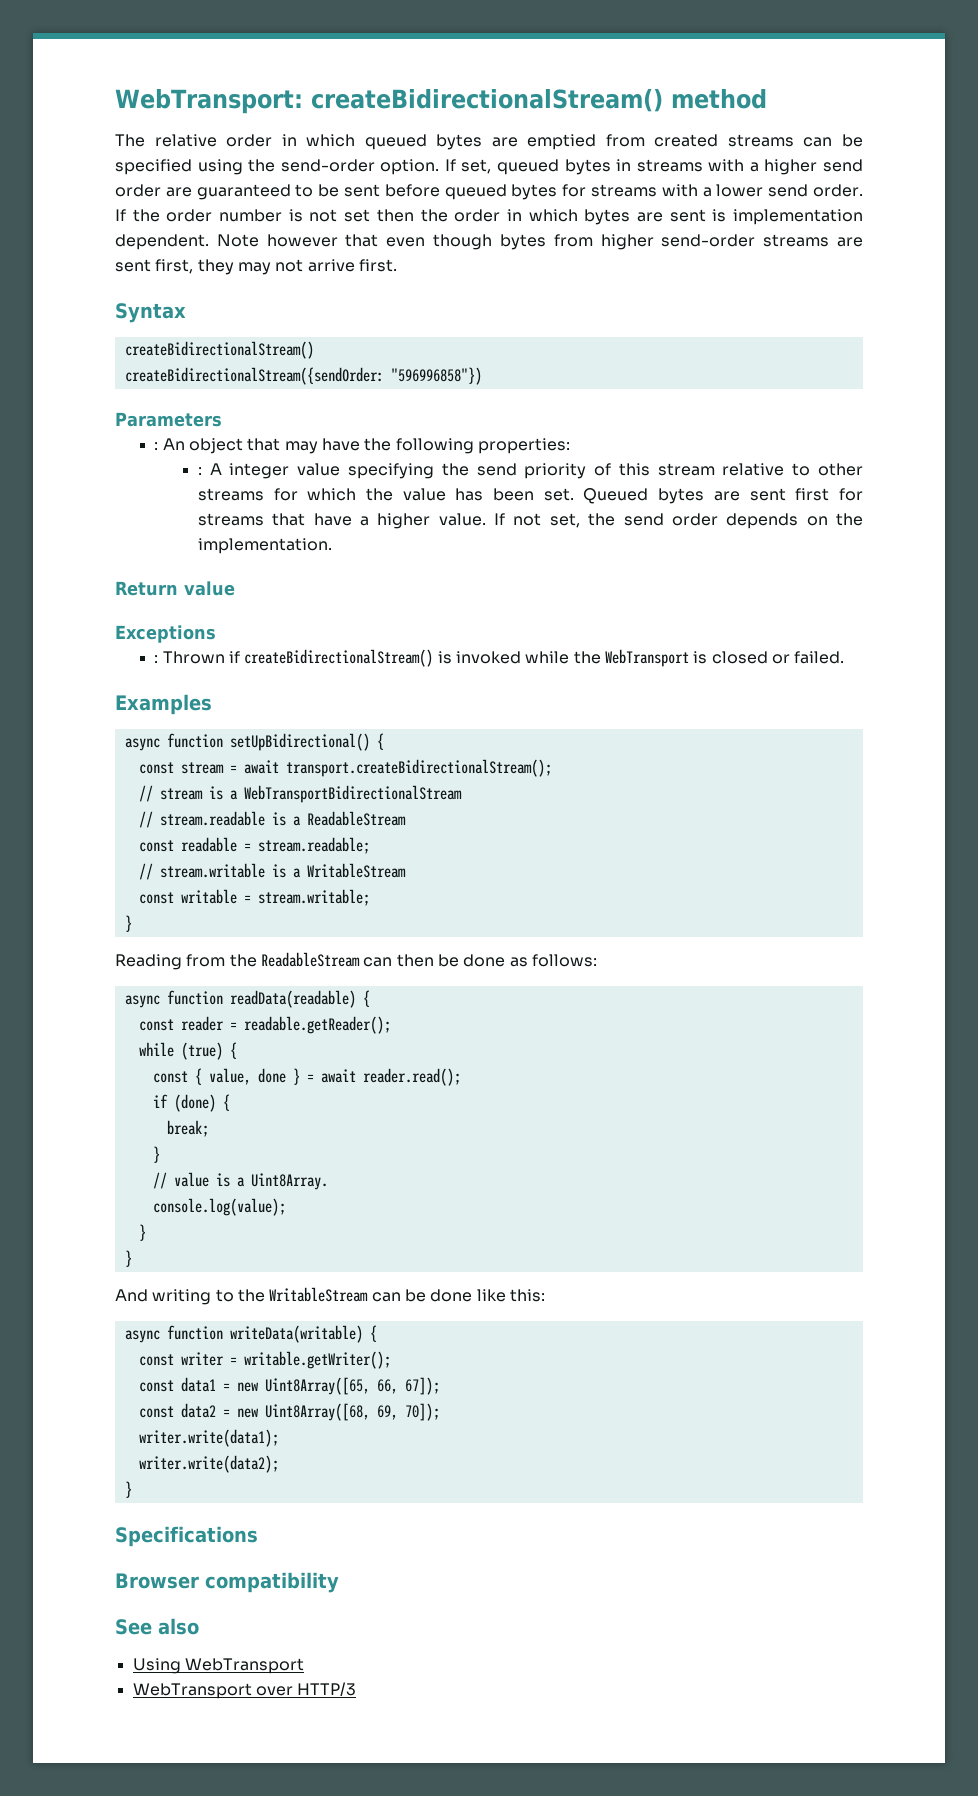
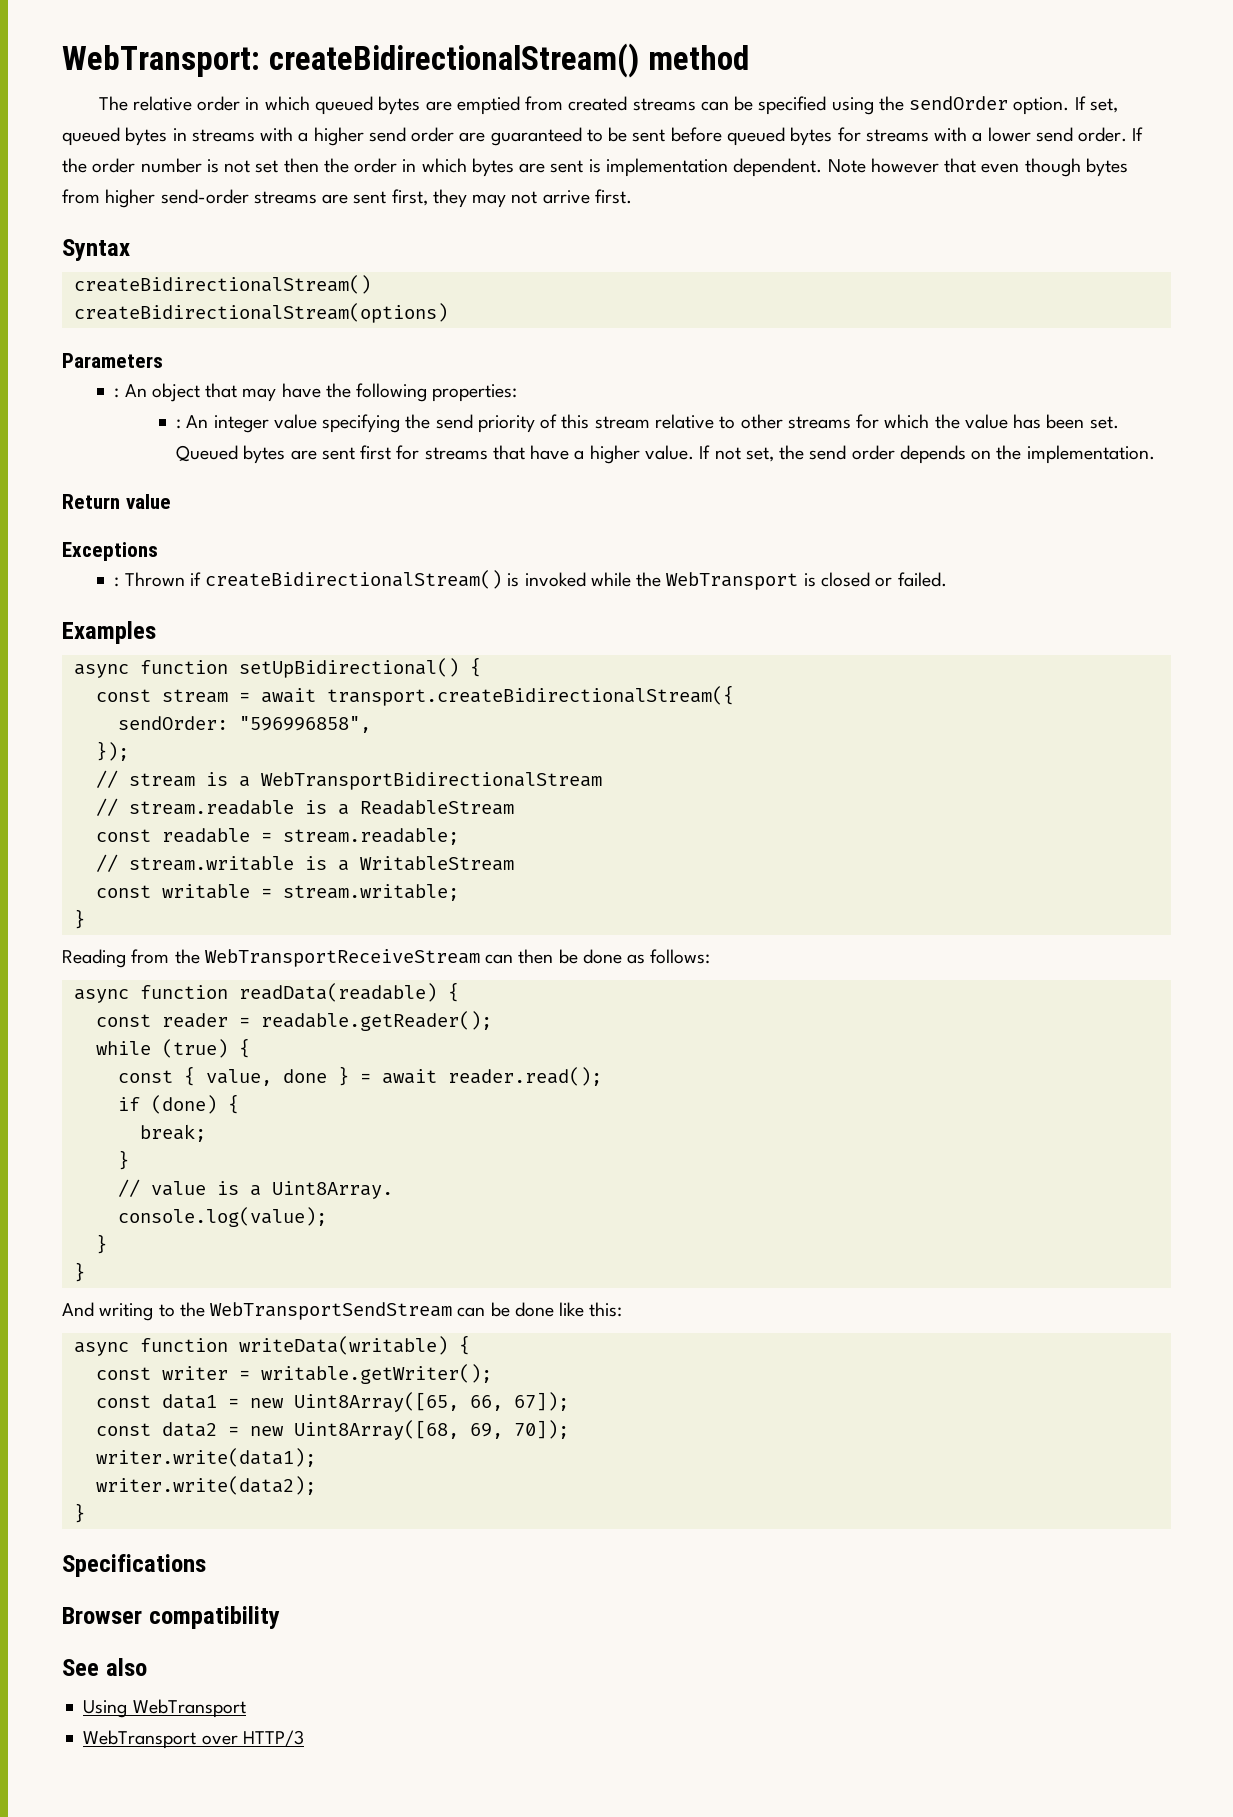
- The relative order in which queued bytes are emptied from created streams can be specified using the send-order option.
+ The relative order in which queued bytes are emptied from created streams can be specified using the sendOrder option.
- createBidirectionalStream({sendOrder: "596996858"})
+ createBidirectionalStream(options)
- : A integer value specifying the send priority of this stream relative to other streams for which the value has been set.
+ : An integer value specifying the send priority of this stream relative to other streams for which the value has been set.
- const stream = await transport.createBidirectionalStream();
+ const stream = await transport.createBidirectionalStream({
+ sendOrder: "596996858",
+ });
- Reading from the ReadableStream can then be done as follows:
+ Reading from the WebTransportReceiveStream can then be done as follows:
- And writing to the WritableStream can be done like this:
+ And writing to the WebTransportSendStream can be done like this:

